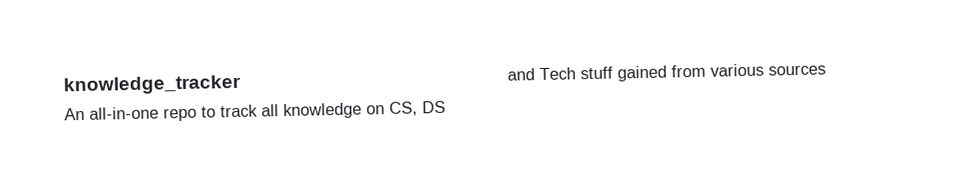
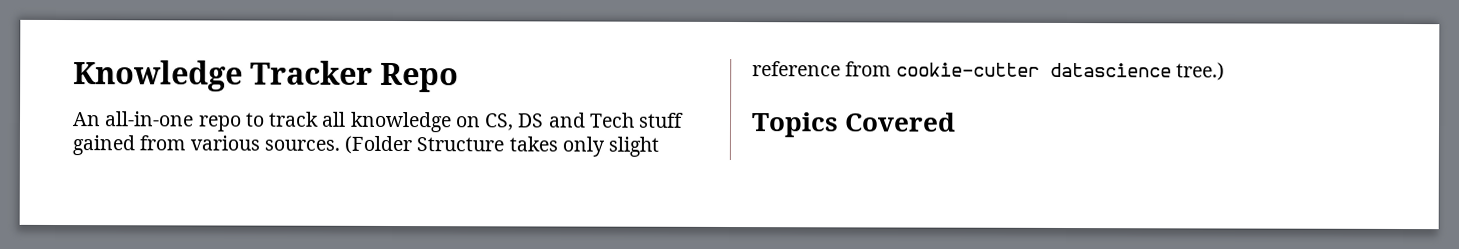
- knowledge_tracker
+ Knowledge Tracker Repo
- An all-in-one repo to track all knowledge on CS, DS and Tech stuff gained from various sources
+ An all-in-one repo to track all knowledge on CS, DS and Tech stuff gained from various sources. (Folder Structure takes only slight reference from cookie-cutter datascience tree.)
+ Topics Covered

